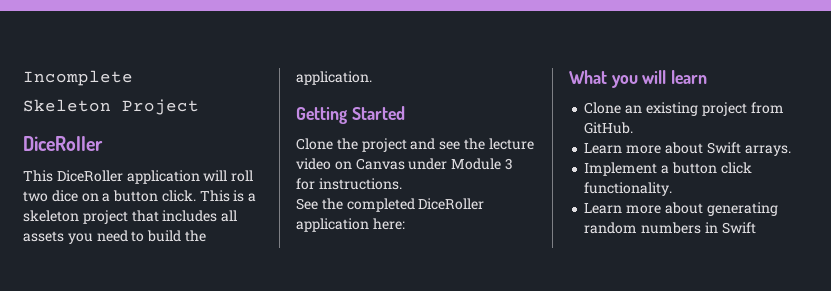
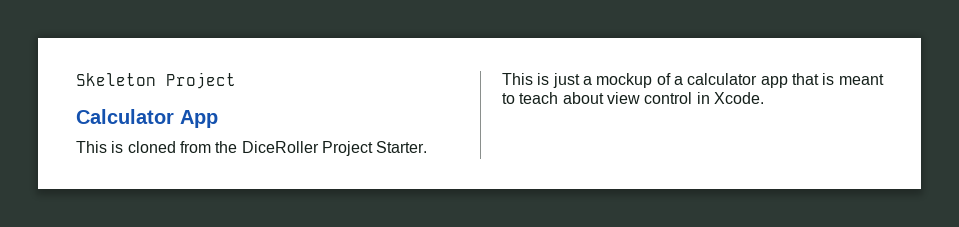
- Incomplete
  Skeleton Project
- DiceRoller
- This DiceRoller application will roll two dice on a button click. This is a skeleton project that includes all assets you need to build the application.
- Getting Started
- Clone the project and see the lecture video on Canvas under Module 3 for instructions.
- See the completed DiceRoller application here:
- What you will learn
- Clone an existing project from GitHub.
- Learn more about Swift arrays.
- Implement a button click functionality.
- Learn more about generating random numbers in Swift
+ Calculator App
+ This is cloned from the DiceRoller Project Starter. This is just a mockup of a calculator app that is meant to teach about view control in Xcode.

